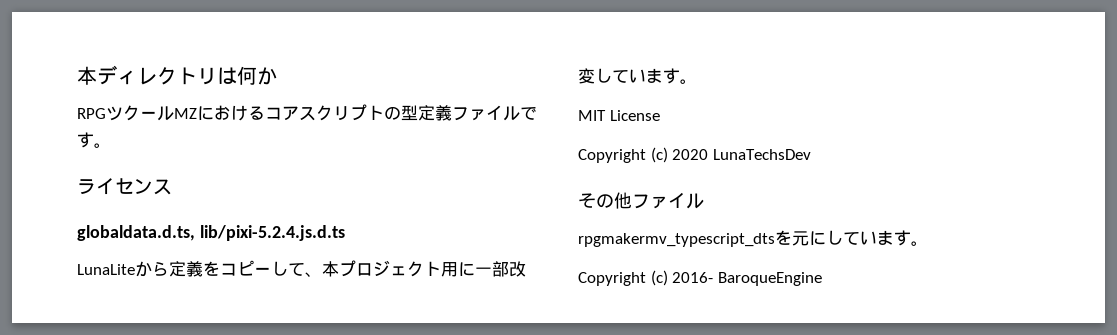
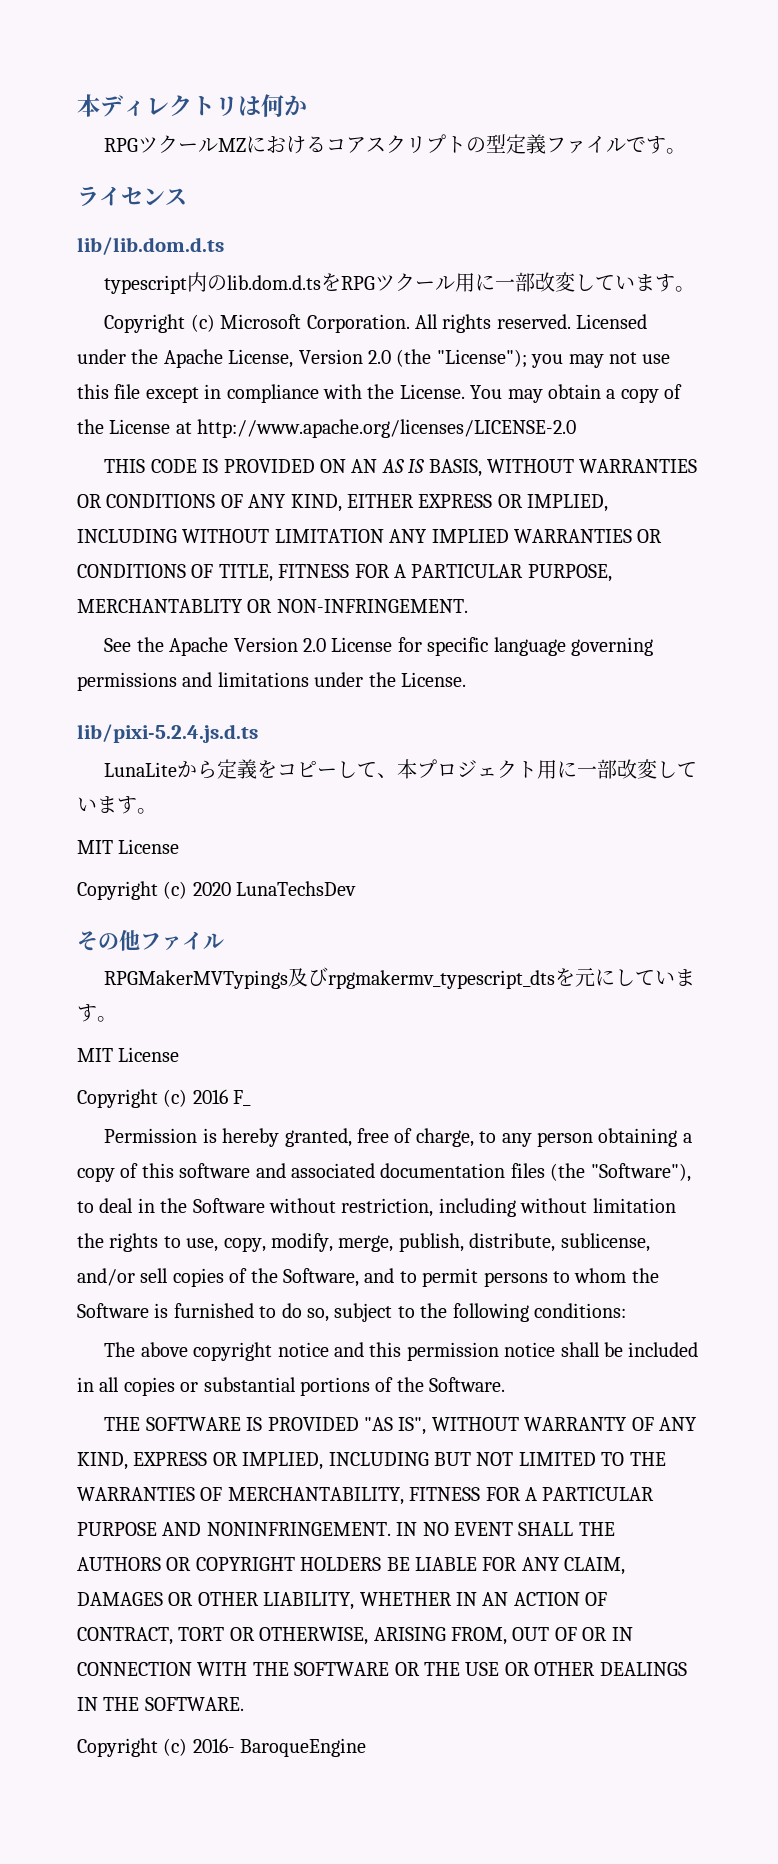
- globaldata.d.ts, lib/pixi-5.2.4.js.d.ts
+ lib/lib.dom.d.ts
+ typescript内のlib.dom.d.tsをRPGツクール用に一部改変しています。
+ Copyright (c) Microsoft Corporation. All rights reserved. Licensed under the Apache License, Version 2.0 (the "License"); you may not use this file except in compliance with the License. You may obtain a copy of the License at http://www.apache.org/licenses/LICENSE-2.0
+ THIS CODE IS PROVIDED ON AN AS IS BASIS, WITHOUT WARRANTIES OR CONDITIONS OF ANY KIND, EITHER EXPRESS OR IMPLIED, INCLUDING WITHOUT LIMITATION ANY IMPLIED WARRANTIES OR CONDITIONS OF TITLE, FITNESS FOR A PARTICULAR PURPOSE, MERCHANTABLITY OR NON-INFRINGEMENT.
+ See the Apache Version 2.0 License for specific language governing permissions and limitations under the License.
+ lib/pixi-5.2.4.js.d.ts
- rpgmakermv_typescript_dtsを元にしています。
+ RPGMakerMVTypings及びrpgmakermv_typescript_dtsを元にしています。
+ MIT License
+ Copyright (c) 2016 F_
+ Permission is hereby granted, free of charge, to any person obtaining a copy of this software and associated documentation files (the "Software"), to deal in the Software without restriction, including without limitation the rights to use, copy, modify, merge, publish, distribute, sublicense, and/or sell copies of the Software, and to permit persons to whom the Software is furnished to do so, subject to the following conditions:
+ The above copyright notice and this permission notice shall be included in all copies or substantial portions of the Software.
+ THE SOFTWARE IS PROVIDED "AS IS", WITHOUT WARRANTY OF ANY KIND, EXPRESS OR IMPLIED, INCLUDING BUT NOT LIMITED TO THE WARRANTIES OF MERCHANTABILITY, FITNESS FOR A PARTICULAR PURPOSE AND NONINFRINGEMENT. IN NO EVENT SHALL THE AUTHORS OR COPYRIGHT HOLDERS BE LIABLE FOR ANY CLAIM, DAMAGES OR OTHER LIABILITY, WHETHER IN AN ACTION OF CONTRACT, TORT OR OTHERWISE, ARISING FROM, OUT OF OR IN CONNECTION WITH THE SOFTWARE OR THE USE OR OTHER DEALINGS IN THE SOFTWARE.

